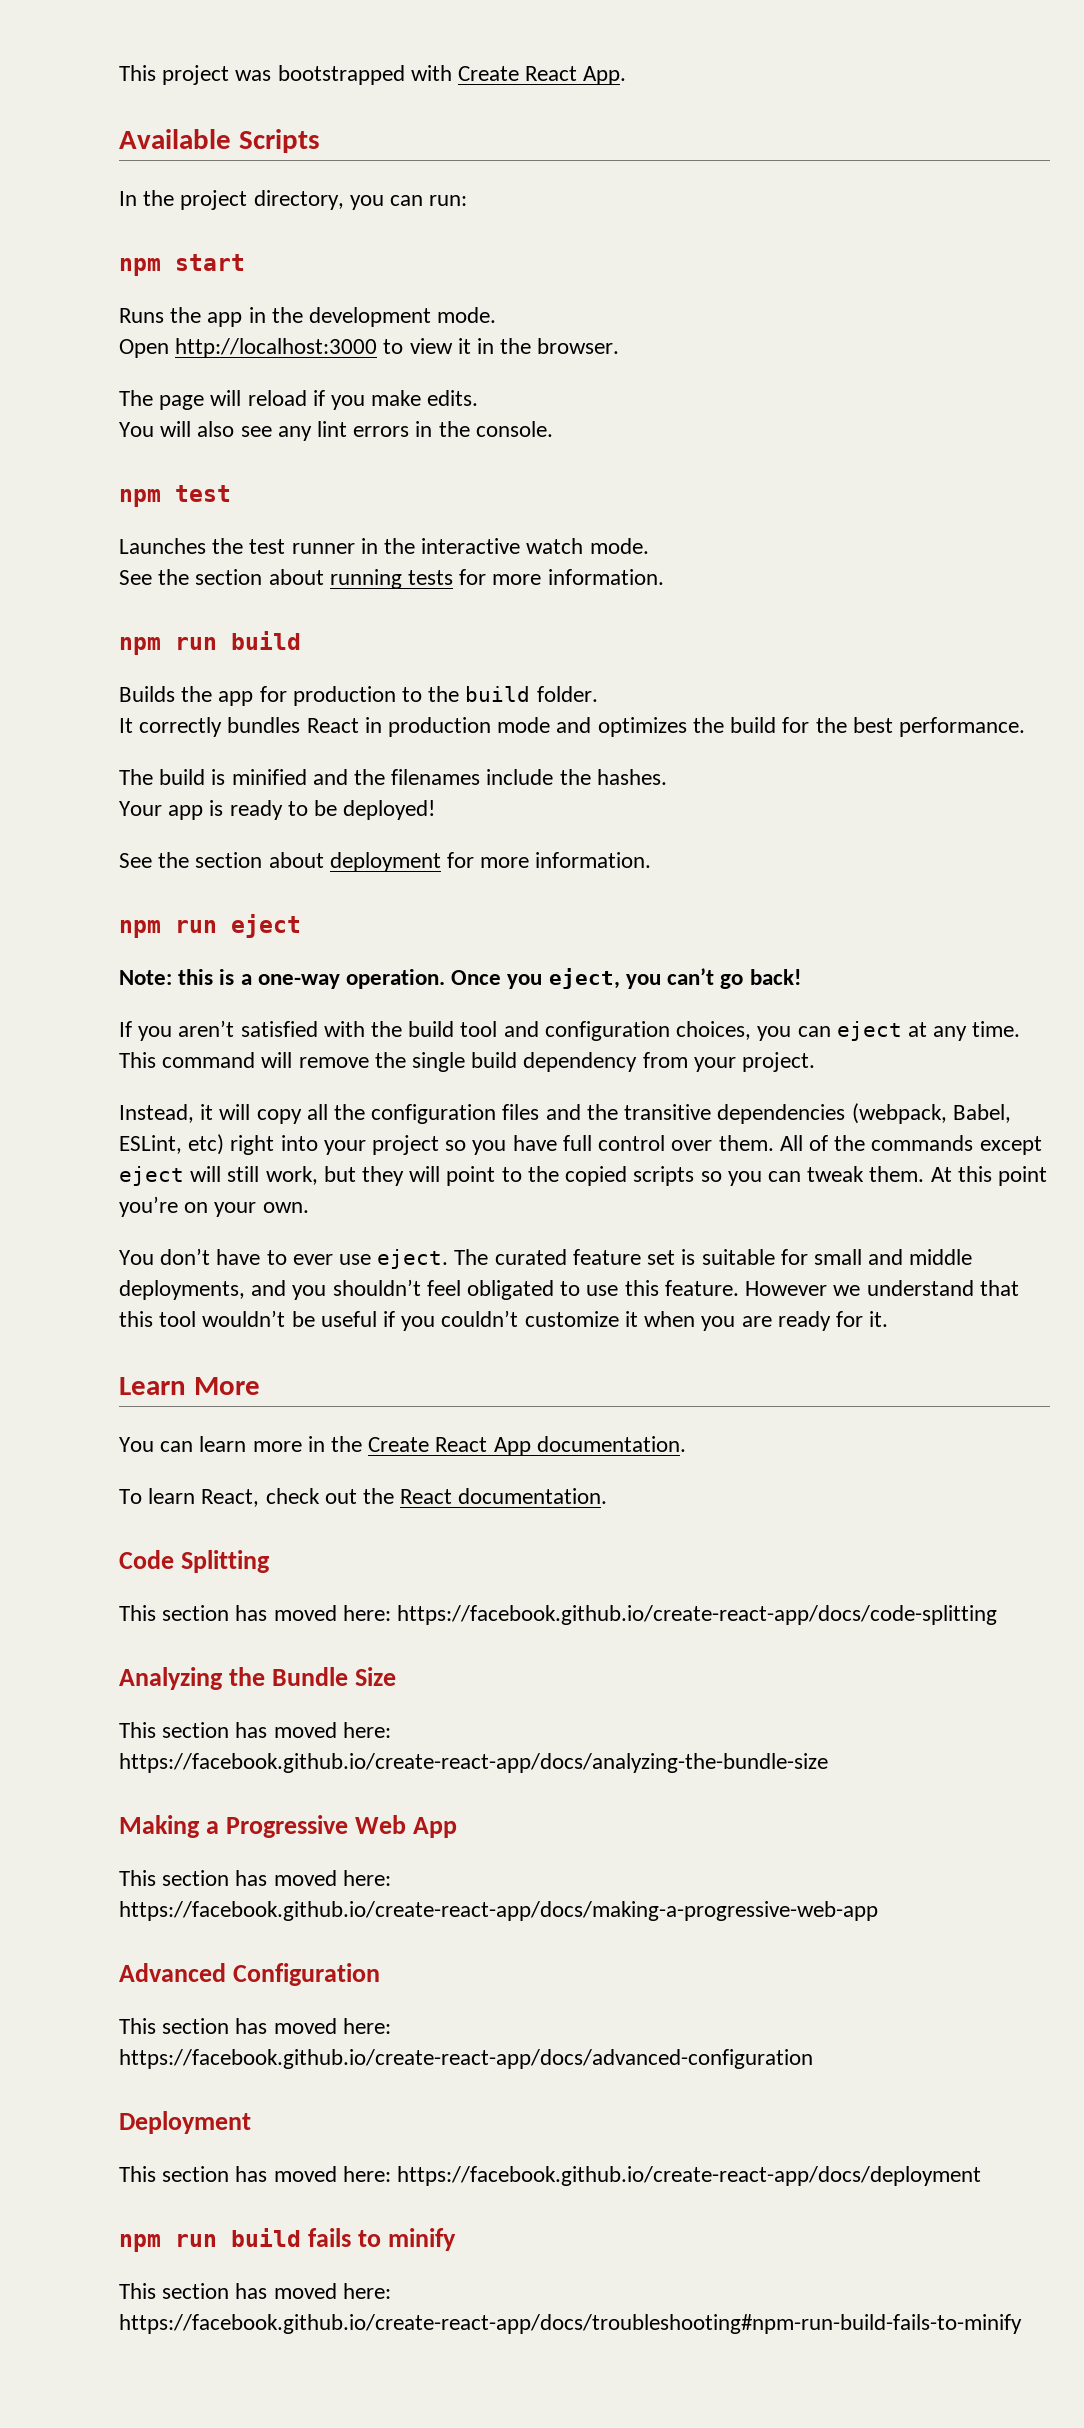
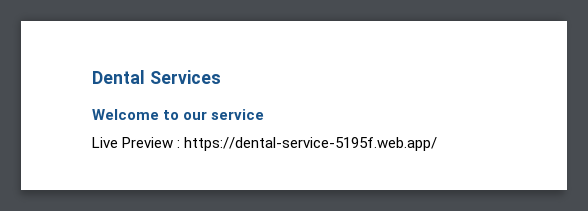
- This project was bootstrapped with Create React App.
- Available Scripts
- In the project directory, you can run:
- npm start
- Runs the app in the development mode.
- Open http://localhost:3000 to view it in the browser.
- The page will reload if you make edits.
- You will also see any lint errors in the console.
- npm test
- Launches the test runner in the interactive watch mode.
- See the section about running tests for more information.
- npm run build
- Builds the app for production to the build folder.
- It correctly bundles React in production mode and optimizes the build for the best performance.
- The build is minified and the filenames include the hashes.
- Your app is ready to be deployed!
- See the section about deployment for more information.
- npm run eject
- Note: this is a one-way operation. Once you eject, you can’t go back!
- If you aren’t satisfied with the build tool and configuration choices, you can eject at any time. This command will remove the single build dependency from your project.
- Instead, it will copy all the configuration files and the transitive dependencies (webpack, Babel, ESLint, etc) right into your project so you have full control over them. All of the commands except eject will still work, but they will point to the copied scripts so you can tweak them. At this point you’re on your own.
- You don’t have to ever use eject. The curated feature set is suitable for small and middle deployments, and you shouldn’t feel obligated to use this feature. However we understand that this tool wouldn’t be useful if you couldn’t customize it when you are ready for it.
- Learn More
- You can learn more in the Create React App documentation.
- To learn React, check out the React documentation.
- Code Splitting
- This section has moved here: https://facebook.github.io/create-react-app/docs/code-splitting
- Analyzing the Bundle Size
- This section has moved here: https://facebook.github.io/create-react-app/docs/analyzing-the-bundle-size
- Making a Progressive Web App
- This section has moved here: https://facebook.github.io/create-react-app/docs/making-a-progressive-web-app
- Advanced Configuration
- This section has moved here: https://facebook.github.io/create-react-app/docs/advanced-configuration
- Deployment
- This section has moved here: https://facebook.github.io/create-react-app/docs/deployment
- npm run build fails to minify
- This section has moved here: https://facebook.github.io/create-react-app/docs/troubleshooting#npm-run-build-fails-to-minify
+ Dental Services
+ Welcome to our service
+ Live Preview : https://dental-service-5195f.web.app/

